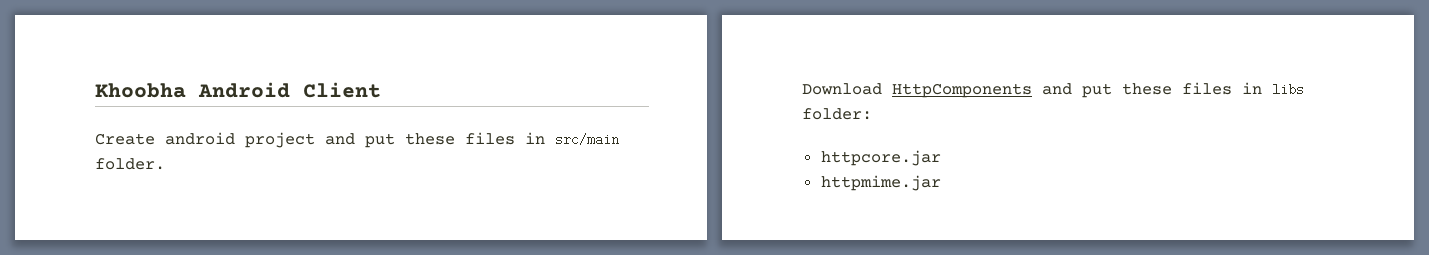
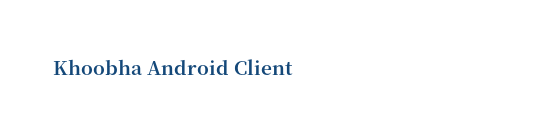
- Create android project and put these files in src/main folder.
- Download HttpComponents and put these files in libs folder:
- httpcore.jar
- httpmime.jar

